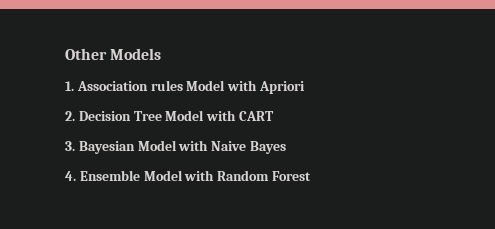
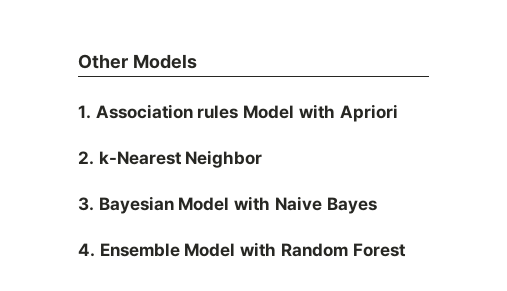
- 2. Decision Tree Model with CART
+ 2. k-Nearest Neighbor

